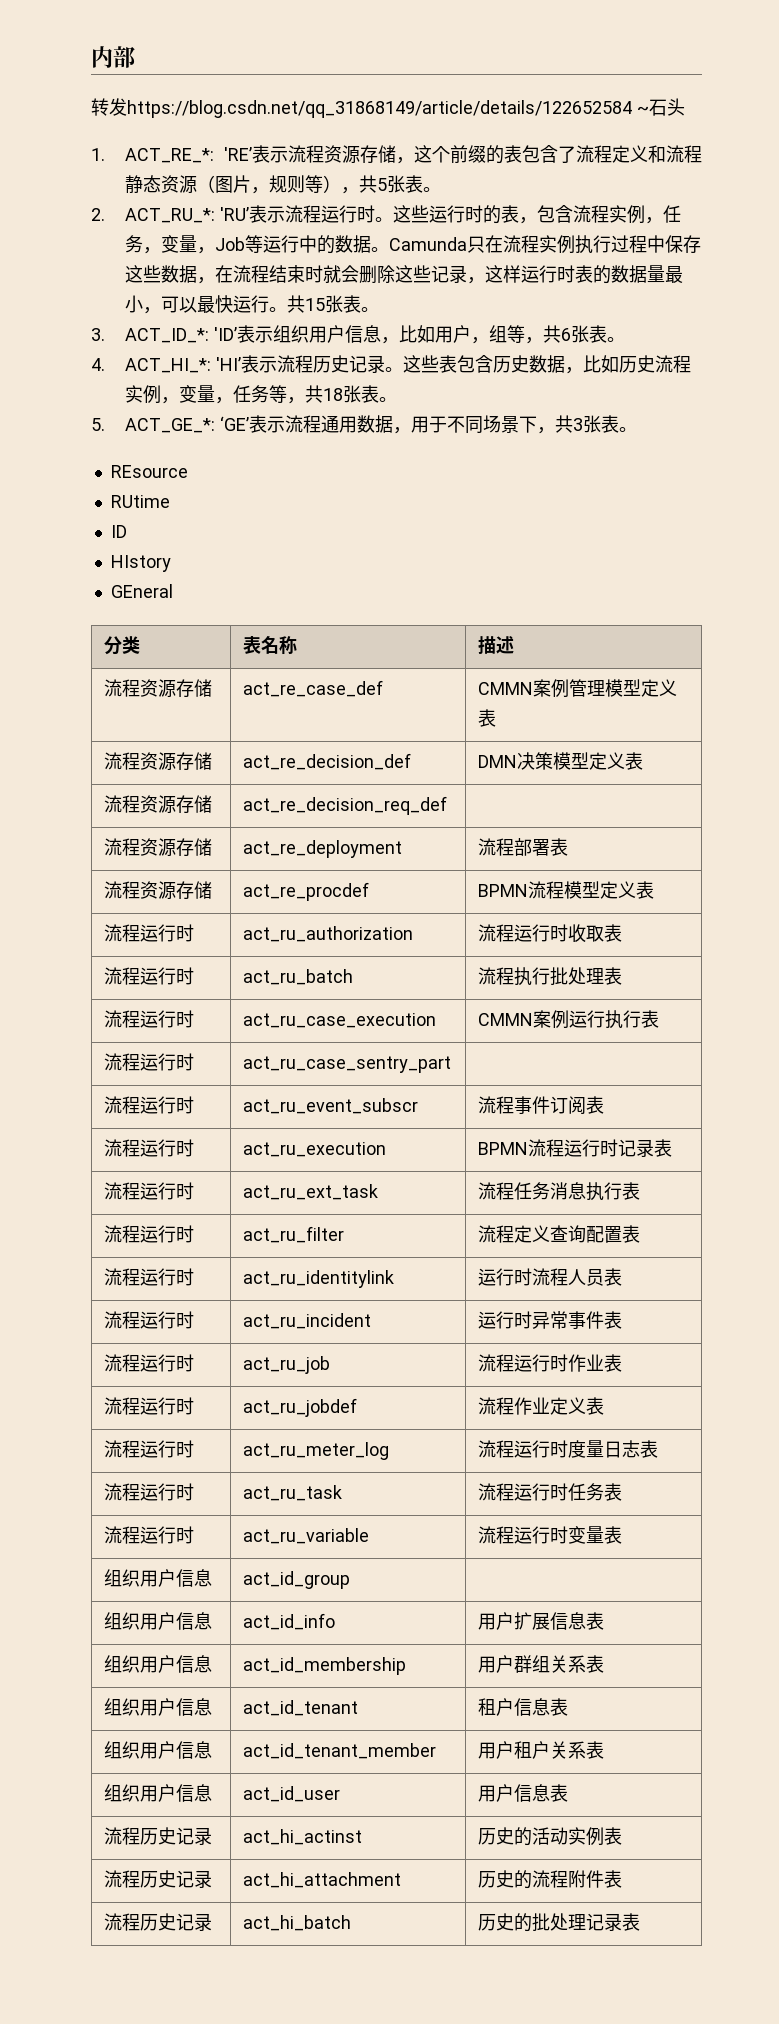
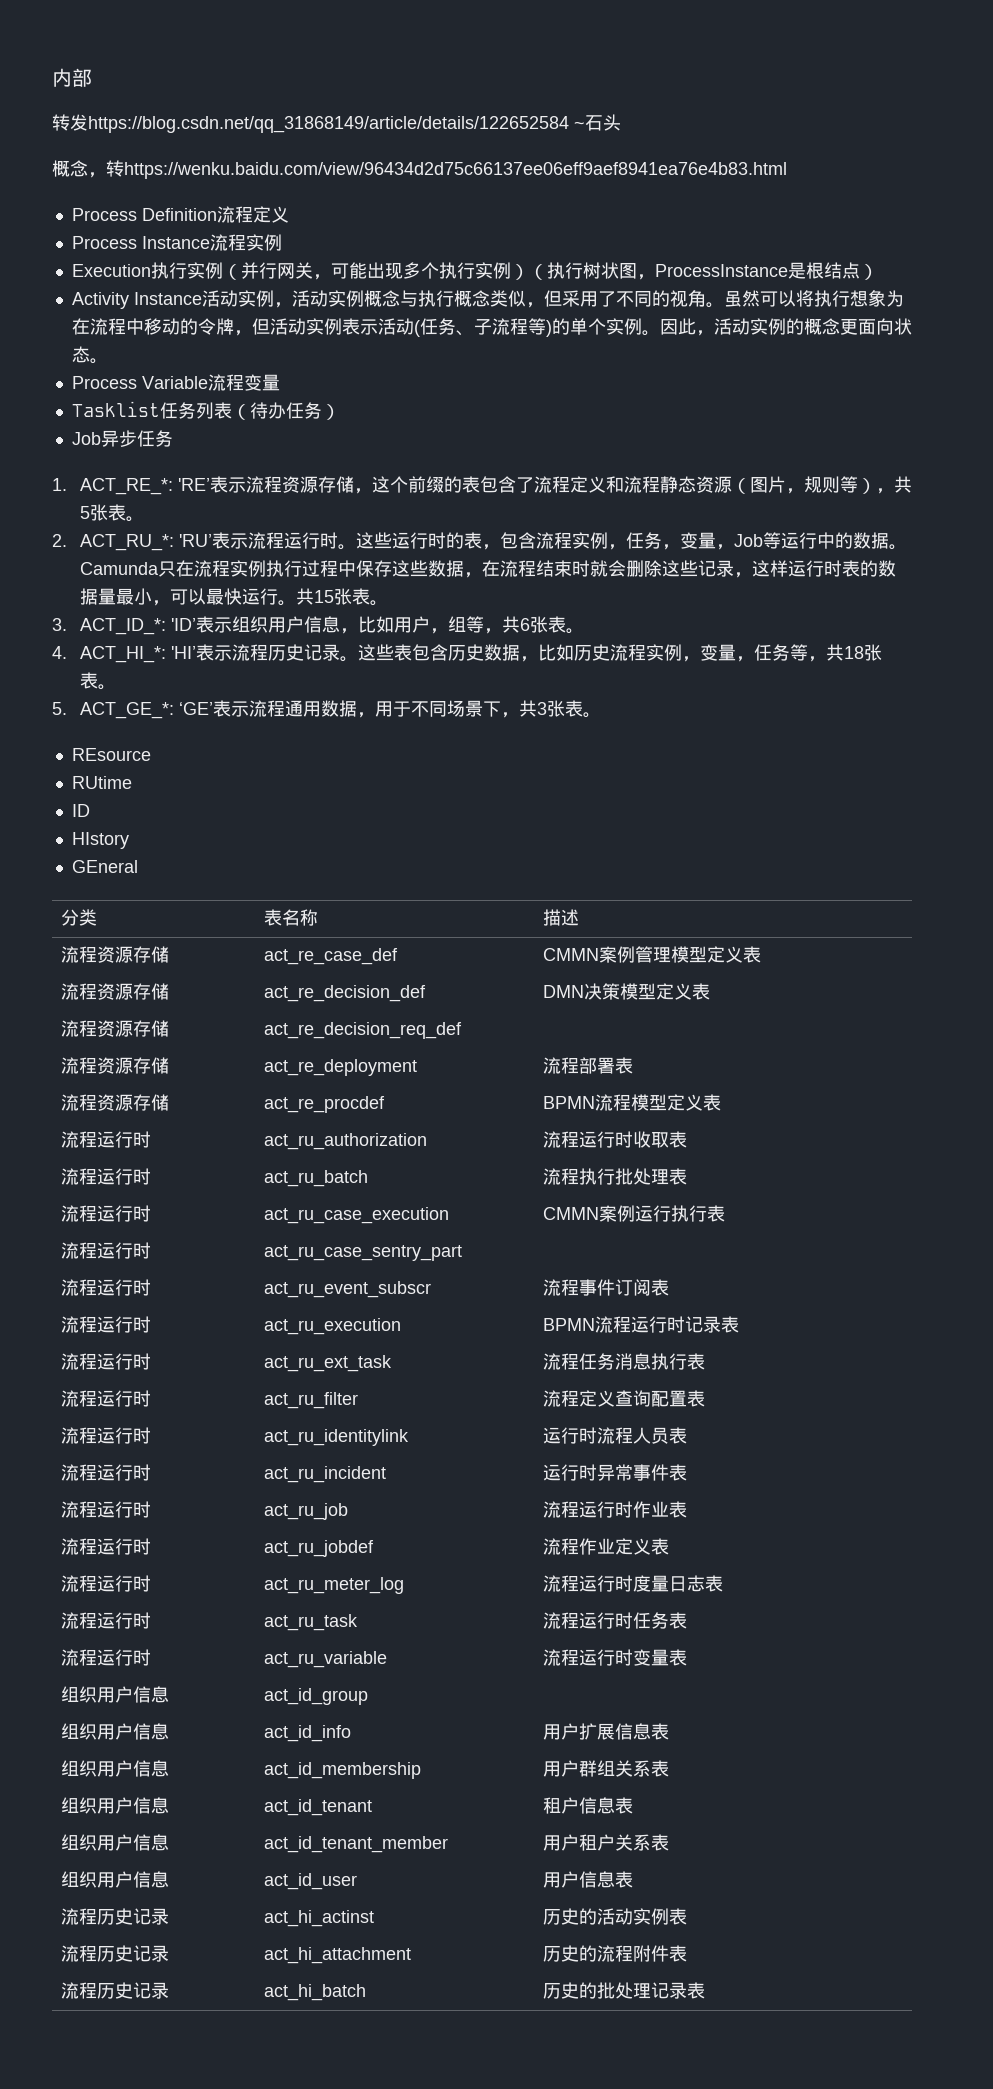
+ 概念，转https://wenku.baidu.com/view/96434d2d75c66137ee06eff9aef8941ea76e4b83.html
+ Process Definition流程定义
+ Process Instance流程实例
+ Execution执行实例（并行网关，可能出现多个执行实例）（执行树状图，ProcessInstance是根结点）
+ Activity Instance活动实例，活动实例概念与执行概念类似，但采用了不同的视角。虽然可以将执行想象为在流程中移动的令牌，但活动实例表示活动(任务、子流程等)的单个实例。因此，活动实例的概念更面向状态。
+ Process Variable流程变量
+ Tasklist任务列表（待办任务）
+ Job异步任务

